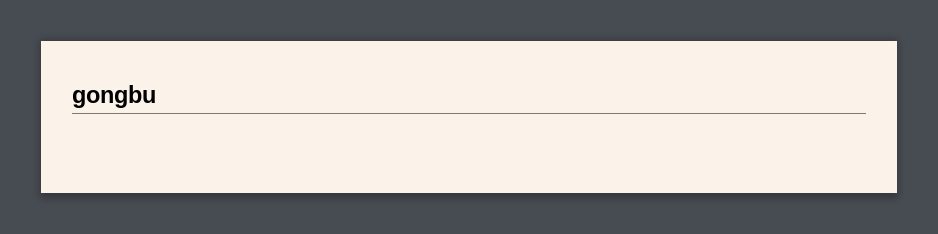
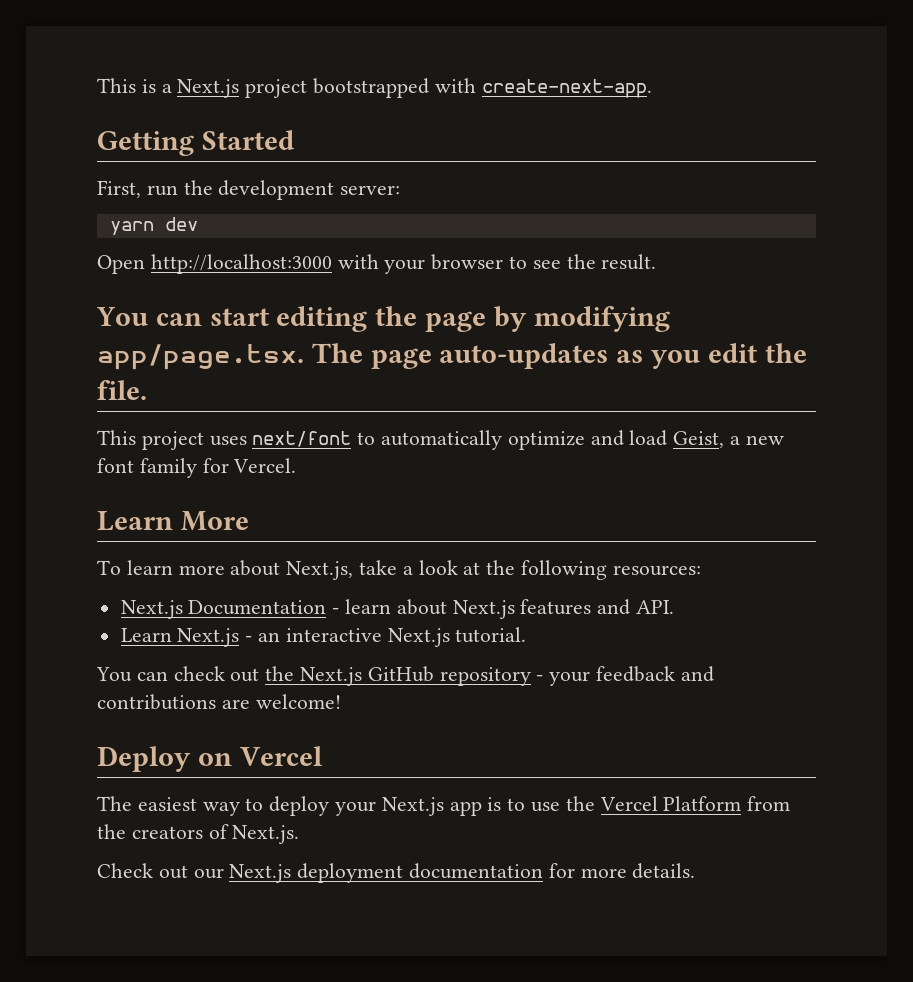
- gongbu
+ This is a Next.js project bootstrapped with create-next-app.
+ Getting Started
+ First, run the development server:
+ yarn dev
+ Open http://localhost:3000 with your browser to see the result.
+ You can start editing the page by modifying app/page.tsx. The page auto-updates as you edit the file.
+ This project uses next/font to automatically optimize and load Geist, a new font family for Vercel.
+ Learn More
+ To learn more about Next.js, take a look at the following resources:
+ Next.js Documentation - learn about Next.js features and API.
+ Learn Next.js - an interactive Next.js tutorial.
+ You can check out the Next.js GitHub repository - your feedback and contributions are welcome!
+ Deploy on Vercel
+ The easiest way to deploy your Next.js app is to use the Vercel Platform from the creators of Next.js.
+ Check out our Next.js deployment documentation for more details.

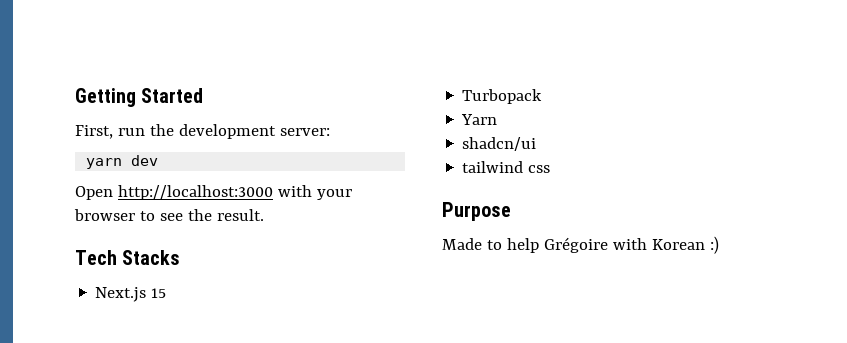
- This is a Next.js project bootstrapped with create-next-app.
- You can start editing the page by modifying app/page.tsx. The page auto-updates as you edit the file.
- This project uses next/font to automatically optimize and load Geist, a new font family for Vercel.
- Learn More
- To learn more about Next.js, take a look at the following resources:
- Next.js Documentation - learn about Next.js features and API.
- Learn Next.js - an interactive Next.js tutorial.
- You can check out the Next.js GitHub repository - your feedback and contributions are welcome!
- Deploy on Vercel
- The easiest way to deploy your Next.js app is to use the Vercel Platform from the creators of Next.js.
- Check out our Next.js deployment documentation for more details.
+ Tech Stacks
+ Next.js 15
+ Turbopack
+ Yarn
+ shadcn/ui
+ tailwind css
+ Purpose
+ Made to help Grégoire with Korean :)

